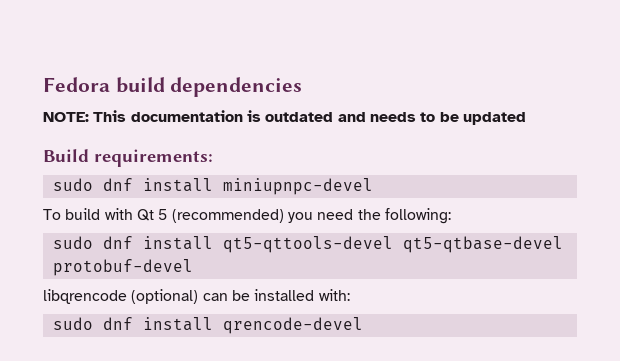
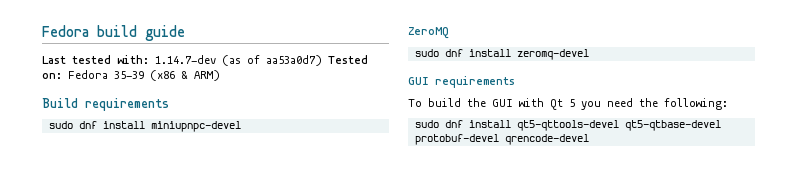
- Fedora build dependencies
- NOTE: This documentation is outdated and needs to be updated
+ Fedora build guide
+ Last tested with: 1.14.7-dev (as of aa53a0d7) Tested on: Fedora 35-39 (x86 & ARM)
- Build requirements:
+ Build requirements
+ ZeroMQ
+ sudo dnf install zeromq-devel
+ GUI requirements
- To build with Qt 5 (recommended) you need the following:
+ To build the GUI with Qt 5 you need the following:
- sudo dnf install qt5-qttools-devel qt5-qtbase-devel protobuf-devel
- libqrencode (optional) can be installed with:
- sudo dnf install qrencode-devel
+ sudo dnf install qt5-qttools-devel qt5-qtbase-devel protobuf-devel qrencode-devel

